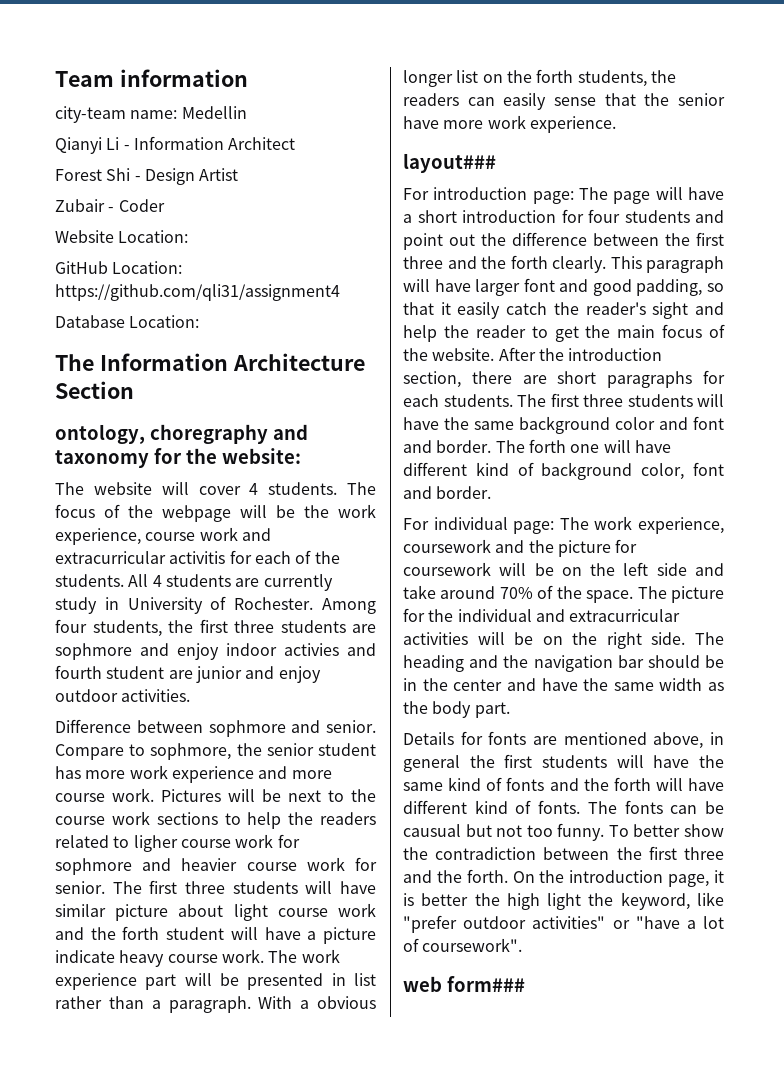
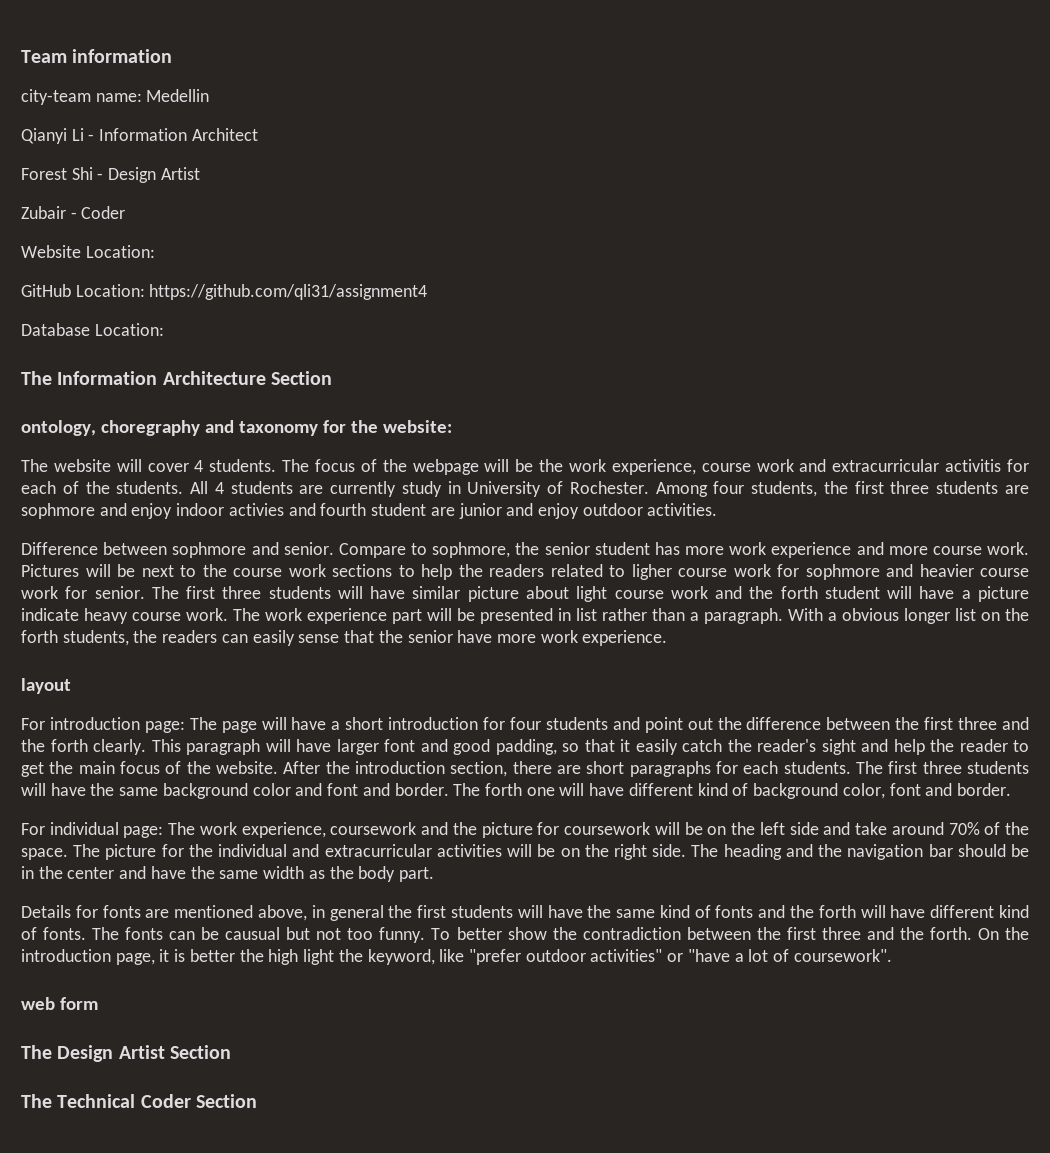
- layout###
+ layout
- web form###
+ web form
+ The Design Artist Section
+ The Technical Coder Section

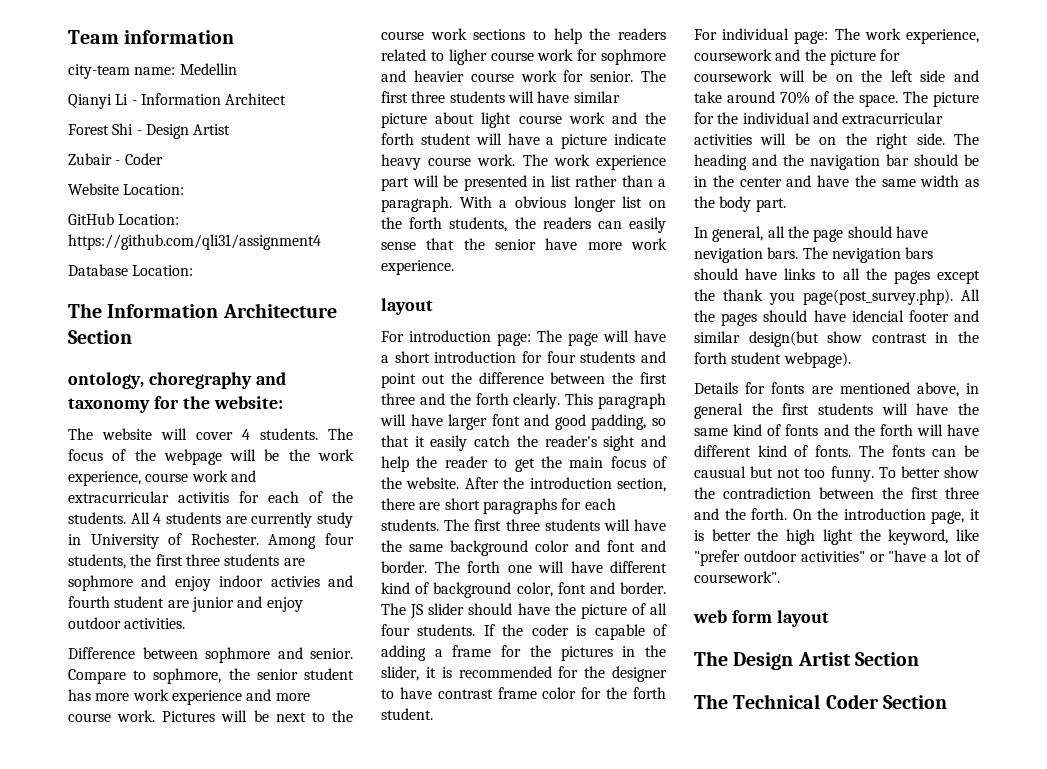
+ The JS slider should have the picture of all four students. If the coder is capable of adding a frame for the pictures in the slider, it is recommended for the designer to have contrast frame color for the forth student.
+ In general, all the page should have nevigation bars. The nevigation bars should have links to all the pages except the thank you page(post_survey.php). All the pages should have idencial footer and similar design(but show contrast in the forth student webpage).
- web form
+ web form layout

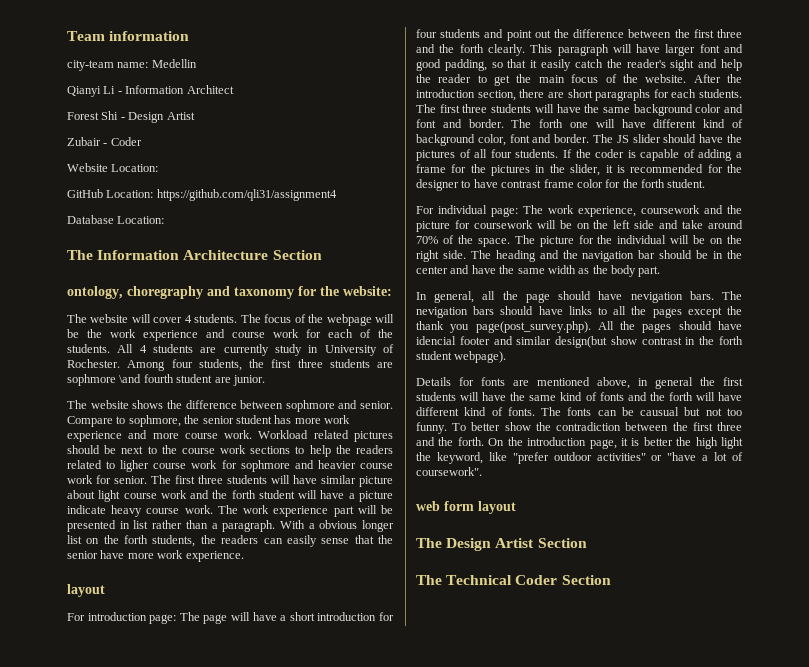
- The focus of the webpage will be the work experience, course work and extracurricular activitis for each of the students.
+ The focus of the webpage will be the work experience and course work for each of the students.
- Among four students, the first three students are sophmore and enjoy indoor activies and fourth student are junior and enjoy outdoor activities.
- Difference between sophmore and senior.
+ Among four students, the first three students are sophmore \and fourth student are junior.
+ The website shows the difference between sophmore and senior.
- Pictures will be next to the course work sections to help the readers related to ligher course work for sophmore and heavier course work for senior.
+ Workload related pictures should be next to the course work sections to help the readers related to ligher course work for sophmore and heavier course work for senior.
- The JS slider should have the picture of all four students.
+ The JS slider should have the pictures of all four students.
- The picture for the individual and extracurricular activities will be on the right side.
+ The picture for the individual will be on the right side.

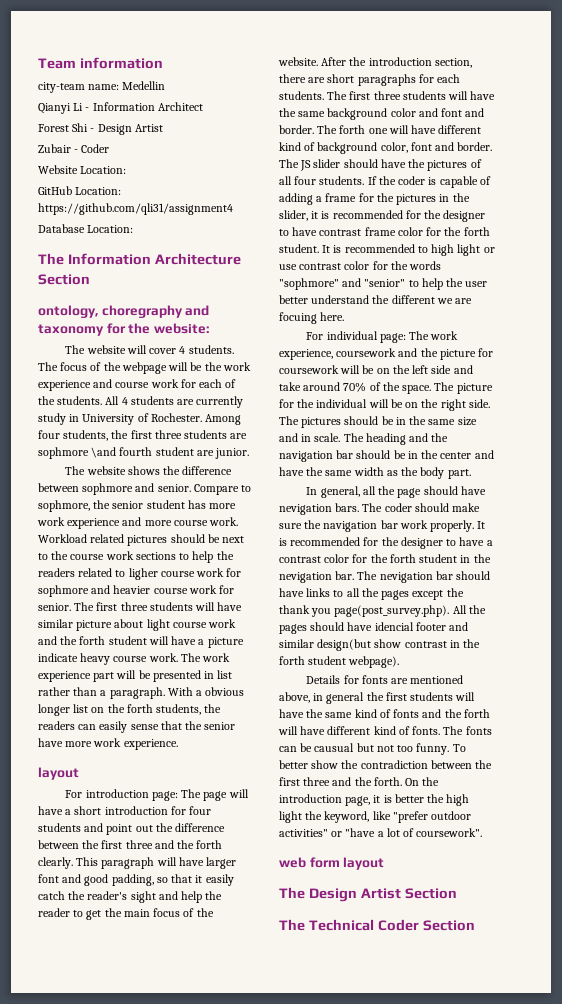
+ It is recommended to high light or use contrast color for the words "sophmore" and "senior" to help the user better understand the different we are focuing here.
- The heading and the navigation bar should be in the center and have the same width as the body part.
+ The pictures should be in the same size and in scale. The heading and the navigation bar should be in the center and have the same width as the body part.
- The nevigation bars should have links to all the pages except the thank you page(post_survey.php). All the pages should have idencial footer and similar design(but show contrast in the forth student webpage).
+ The coder should make sure the navigation bar work properly. It is recommended for the designer to have a contrast color for the forth student in the nevigation bar. The nevigation bar should have links to all the pages except the thank you page(post_survey.php). All the pages should have idencial footer and similar design(but show contrast in the forth student webpage).

